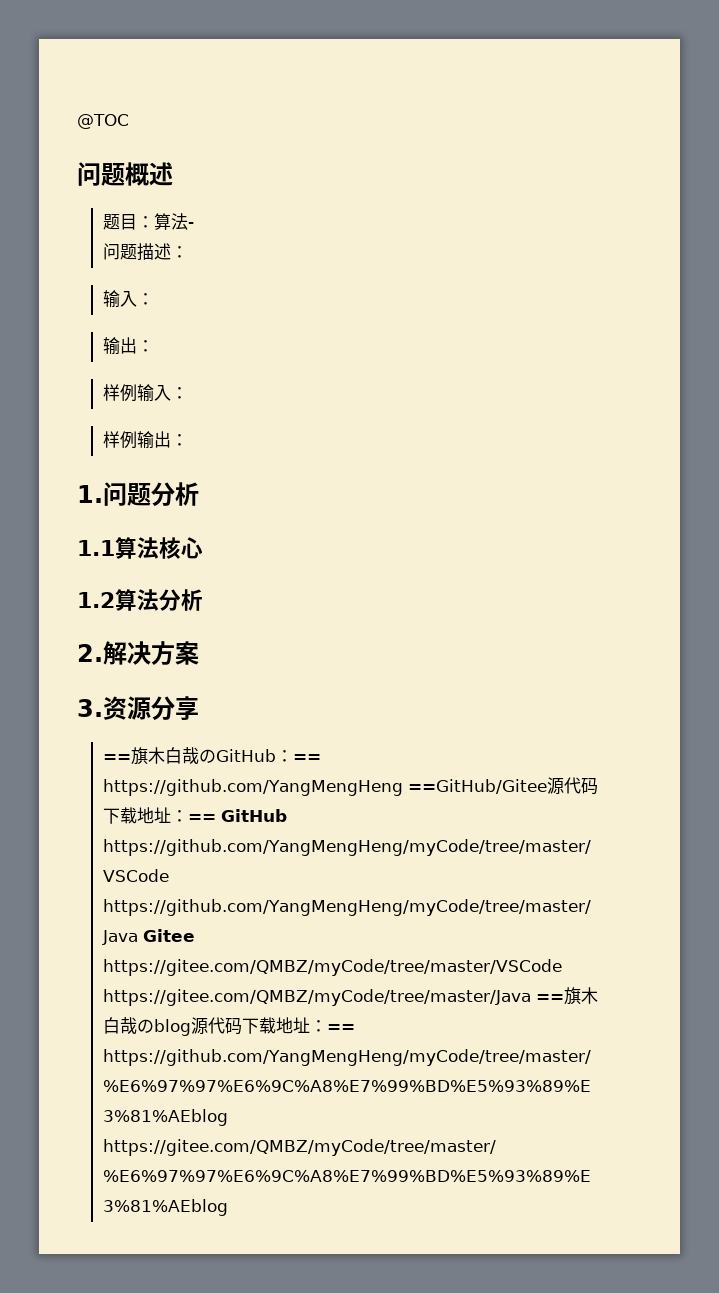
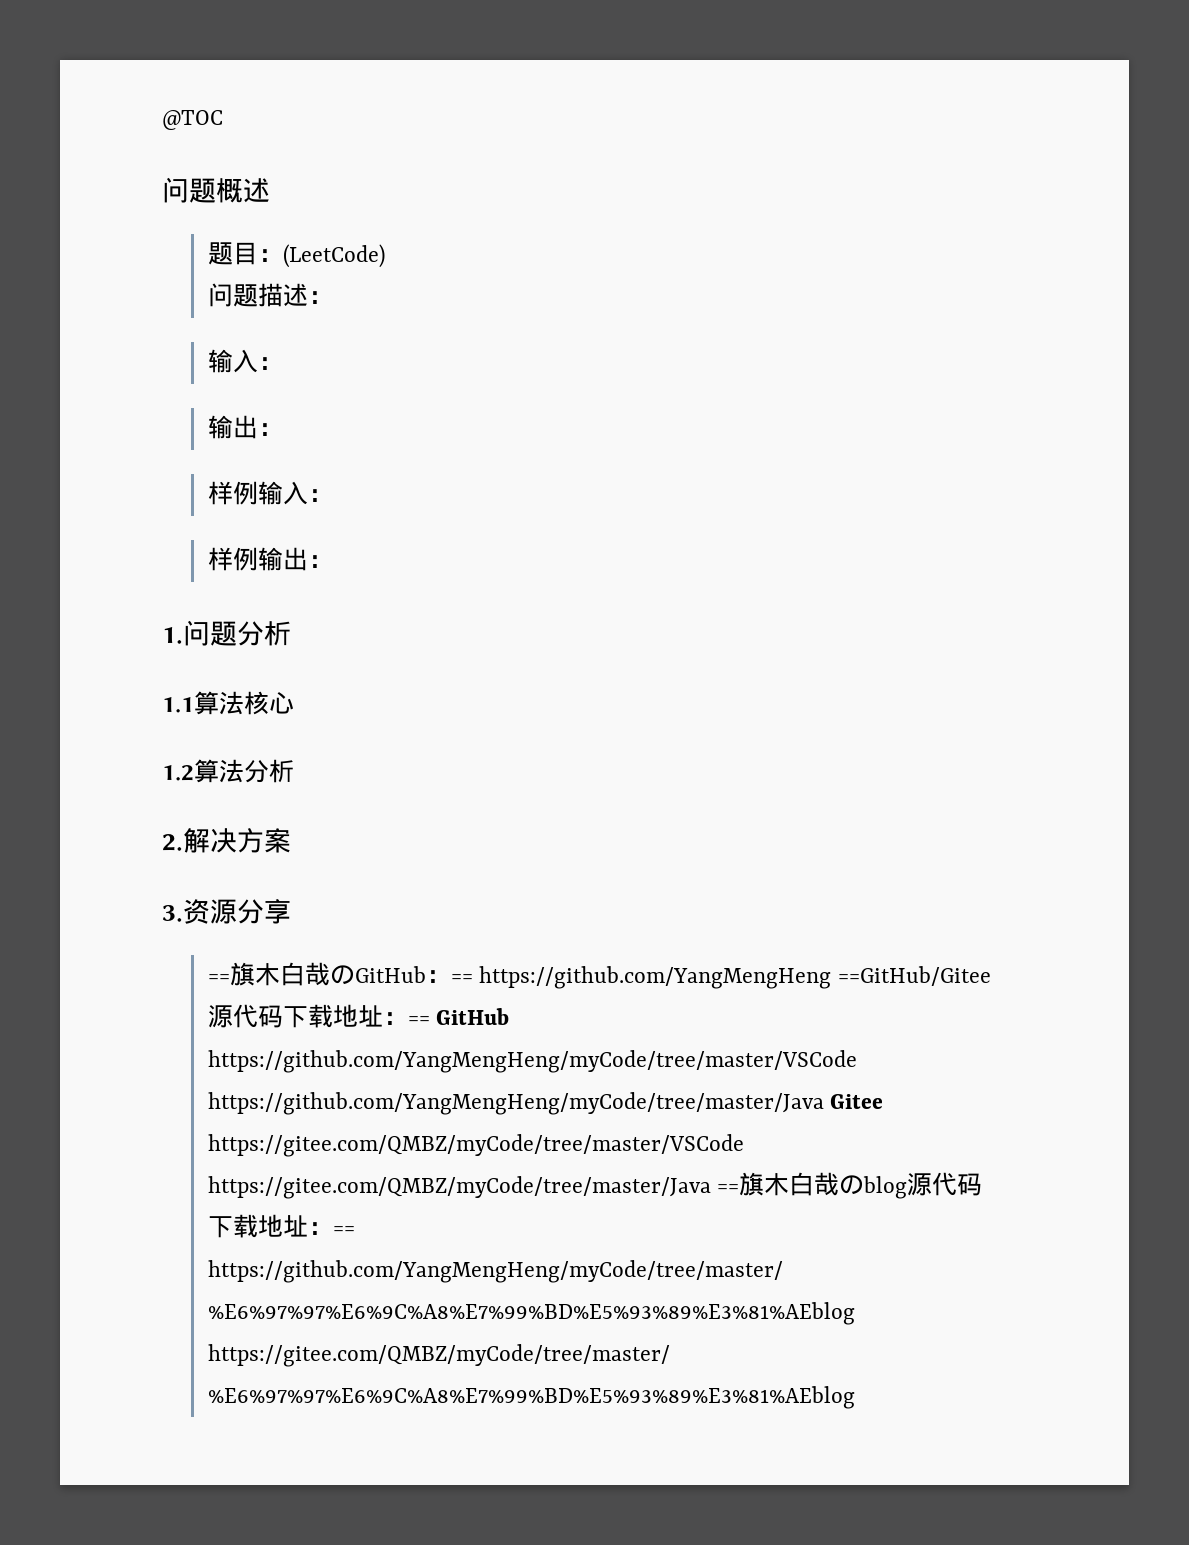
- 题目：算法-
+ 题目：(LeetCode)

